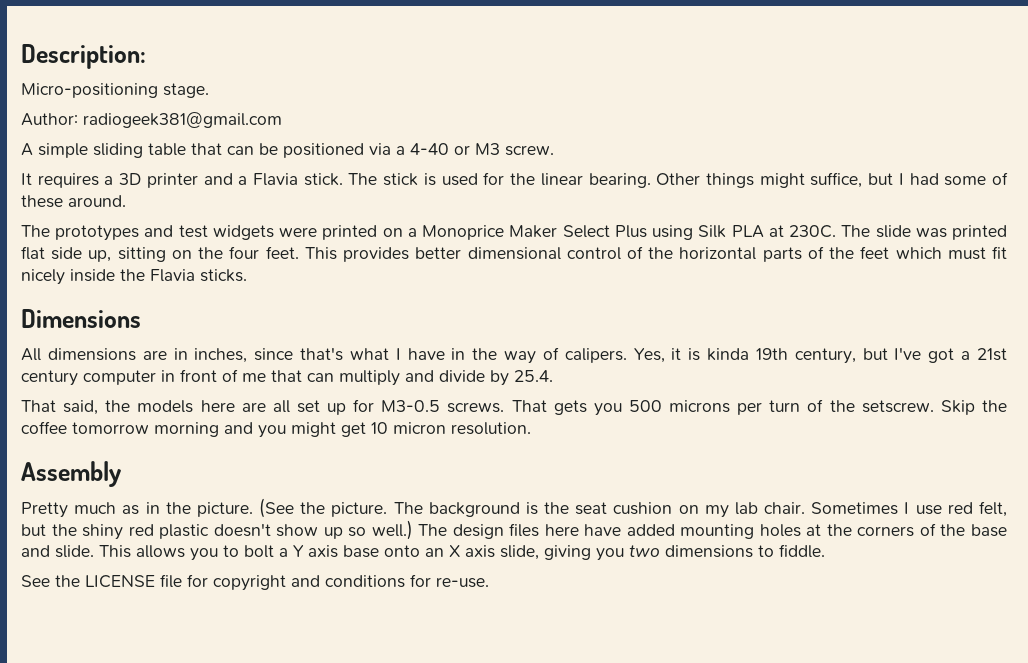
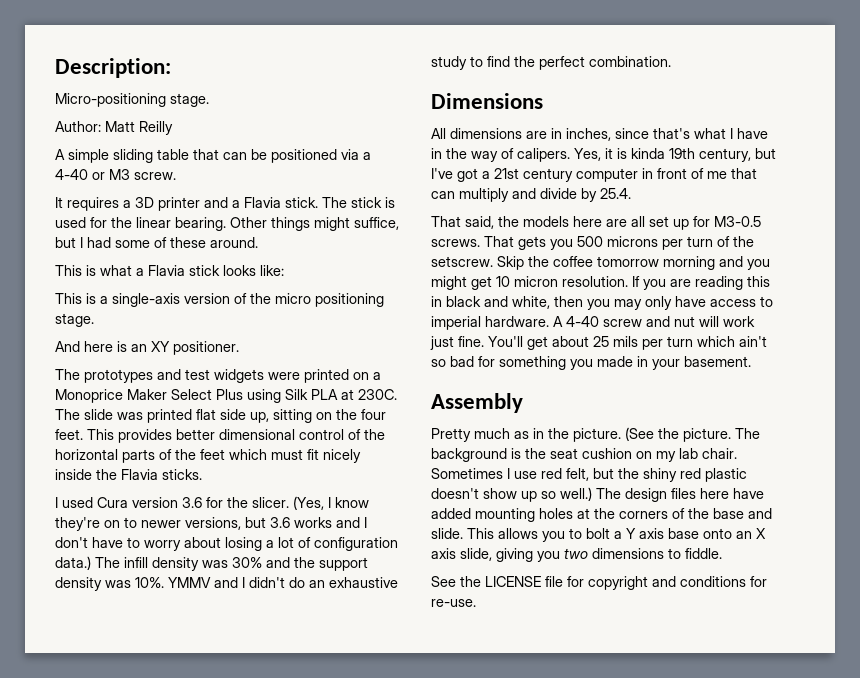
- Author: radiogeek381@gmail.com
+ Author: Matt Reilly
+ This is what a Flavia stick looks like:
+ This is a single-axis version of the micro positioning stage.
+ And here is an XY positioner.
+ I used Cura version 3.6 for the slicer. (Yes, I know they're on to newer versions, but 3.6 works and I don't have to worry about losing a lot of configuration data.) The infill density was 30% and the support density was 10%. YMMV and I didn't do an exhaustive study to find the perfect combination.
+ If you are reading this in black and white, then you may only have access to imperial hardware. A 4-40 screw and nut will work just fine. You'll get about 25 mils per turn which ain't so bad for something you made in your basement.

